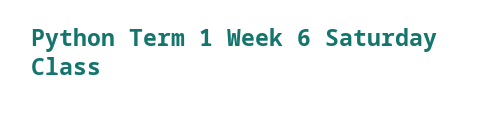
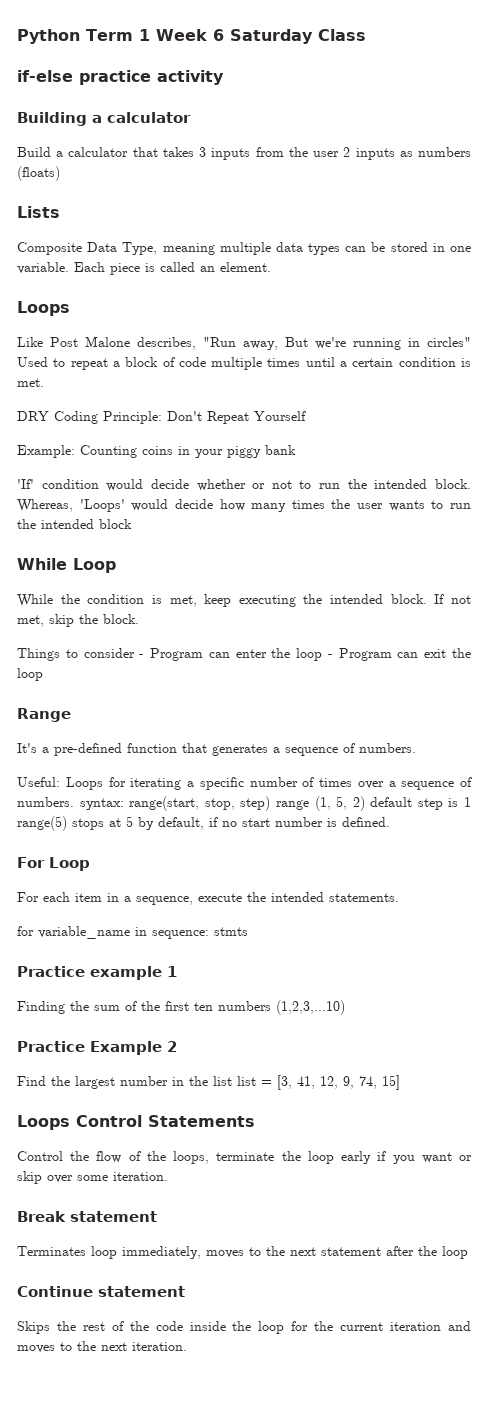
+ if-else practice activity
+ Building a calculator
+ Build a calculator that takes 3 inputs from the user 2 inputs as numbers (floats)
+ Lists
+ Composite Data Type, meaning multiple data types can be stored in one variable. Each piece is called an element.
+ Loops
+ Like Post Malone describes, "Run away, But we're running in circles" Used to repeat a block of code multiple times until a certain condition is met.
+ DRY Coding Principle: Don't Repeat Yourself
+ Example: Counting coins in your piggy bank
+ 'If' condition would decide whether or not to run the intended block. Whereas, 'Loops' would decide how many times the user wants to run the intended block
+ While Loop
+ While the condition is met, keep executing the intended block. If not met, skip the block.
+ Things to consider - Program can enter the loop - Program can exit the loop
+ Range
+ It's a pre-defined function that generates a sequence of numbers.
+ Useful: Loops for iterating a specific number of times over a sequence of numbers. syntax: range(start, stop, step) range (1, 5, 2) default step is 1 range(5) stops at 5 by default, if no start number is defined.
+ For Loop
+ For each item in a sequence, execute the intended statements.
+ for variable_name in sequence: stmts
+ Practice example 1
+ Finding the sum of the first ten numbers (1,2,3,...10)
+ Practice Example 2
+ Find the largest number in the list list = [3, 41, 12, 9, 74, 15]
+ Loops Control Statements
+ Control the flow of the loops, terminate the loop early if you want or skip over some iteration.
+ Break statement
+ Terminates loop immediately, moves to the next statement after the loop
+ Continue statement
+ Skips the rest of the code inside the loop for the current iteration and moves to the next iteration.

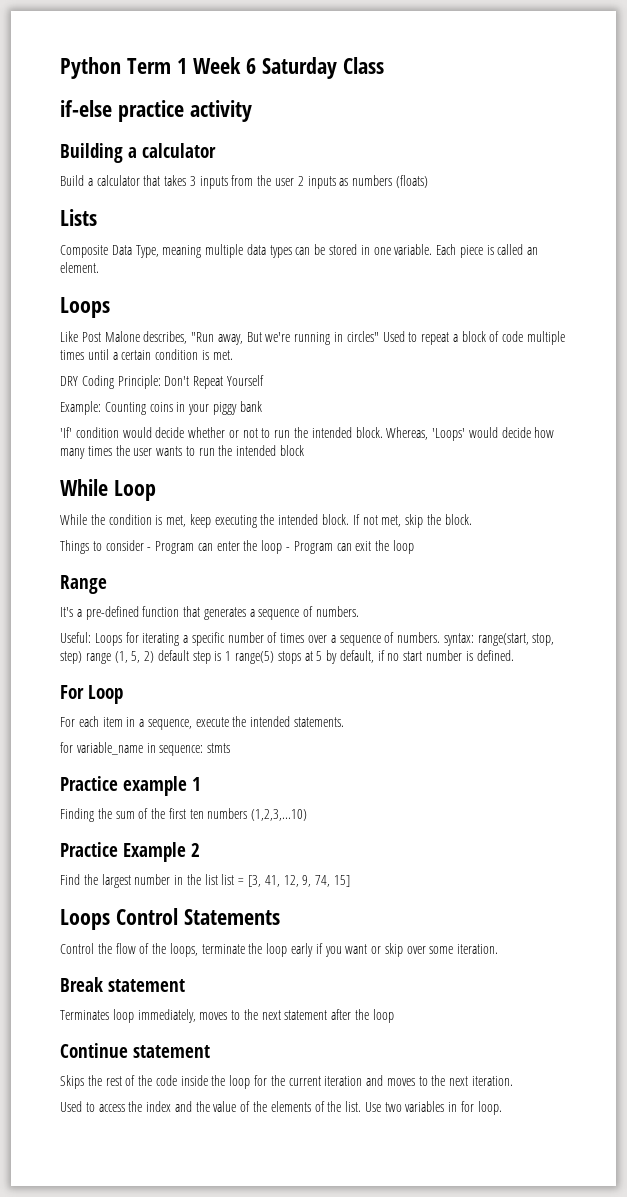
+ Used to access the index and the value of the elements of the list. Use two variables in for loop.

